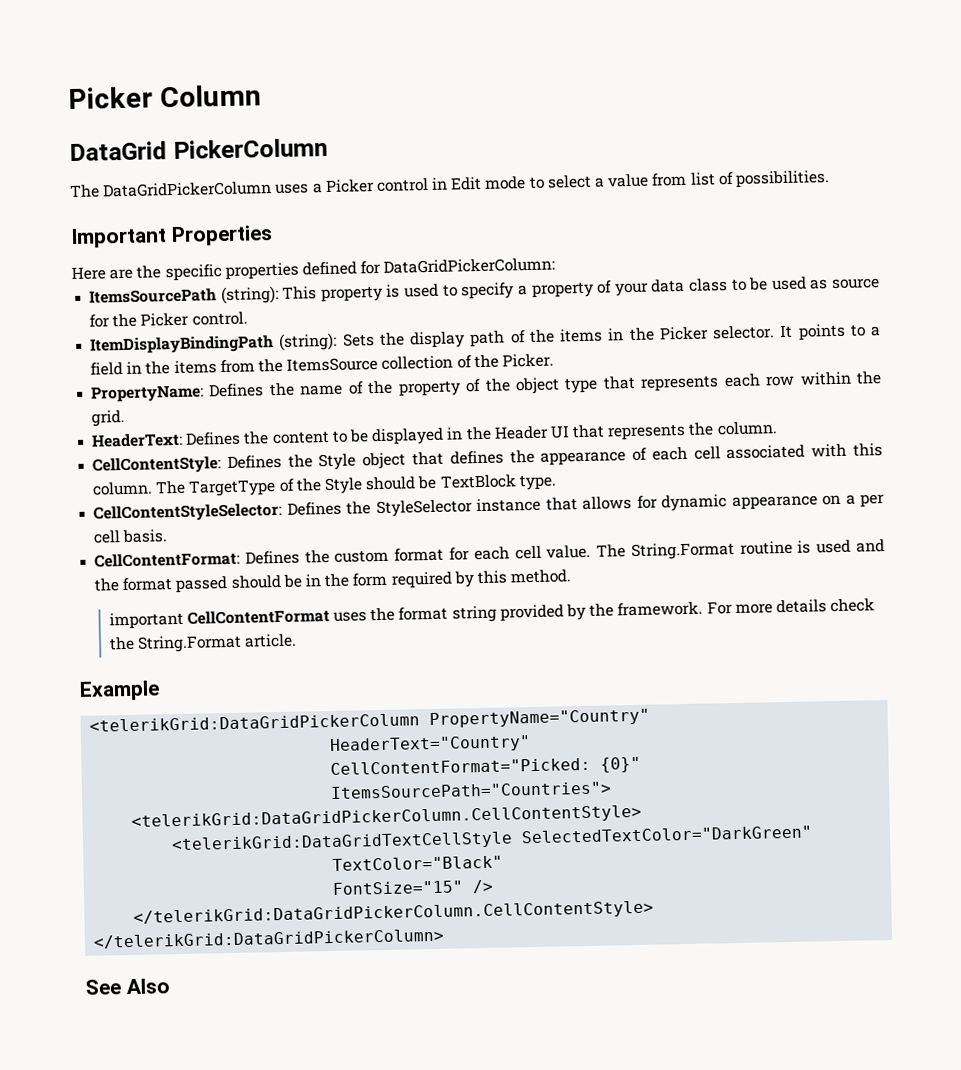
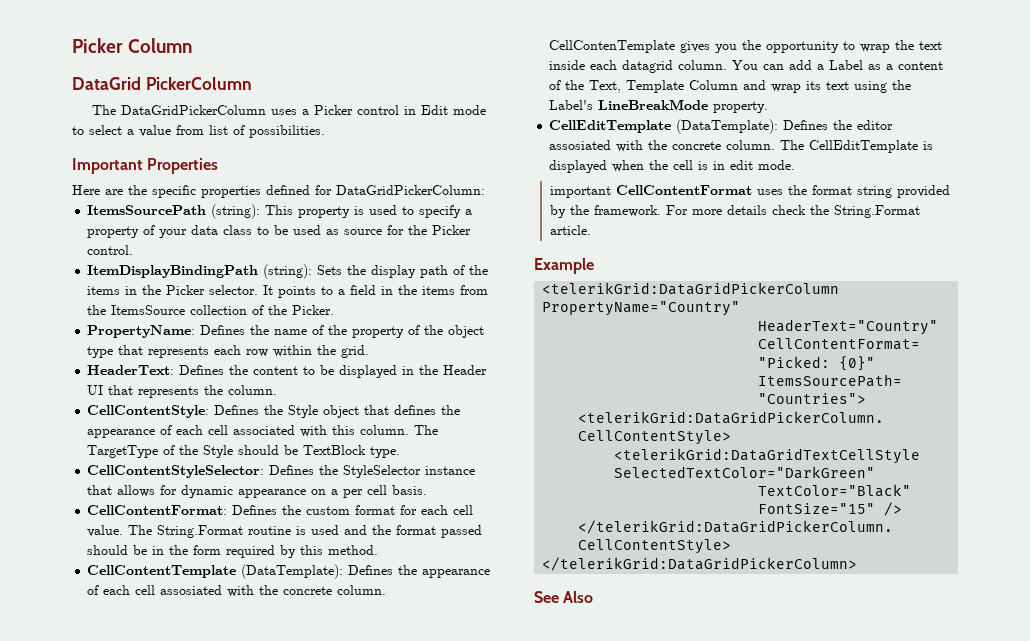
+ CellContentTemplate (DataTemplate): Defines the appearance of each cell assosiated with the concrete column. CellContenTemplate gives you the opportunity to wrap the text inside each datagrid column. You can add a Label as a content of the Text, Template Column and wrap its text using the Label's LineBreakMode property.
+ CellEditTemplate (DataTemplate): Defines the editor assosiated with the concrete column. The CellEditTemplate is displayed when the cell is in edit mode.

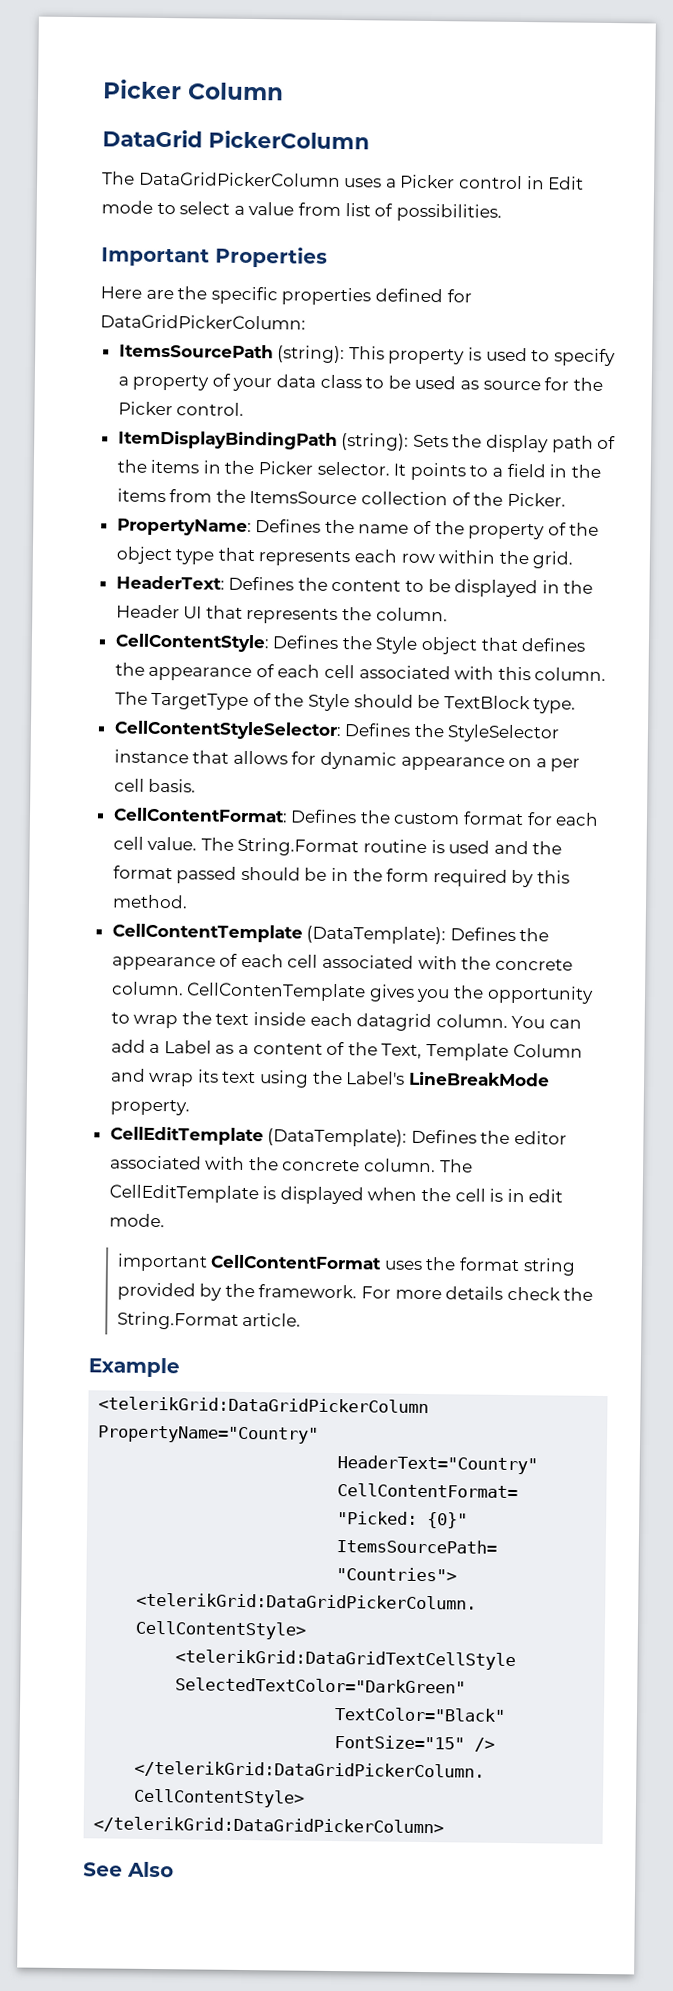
- CellContentTemplate (DataTemplate): Defines the appearance of each cell assosiated with the concrete column.
+ CellContentTemplate (DataTemplate): Defines the appearance of each cell associated with the concrete column.
- CellEditTemplate (DataTemplate): Defines the editor assosiated with the concrete column.
+ CellEditTemplate (DataTemplate): Defines the editor associated with the concrete column.

